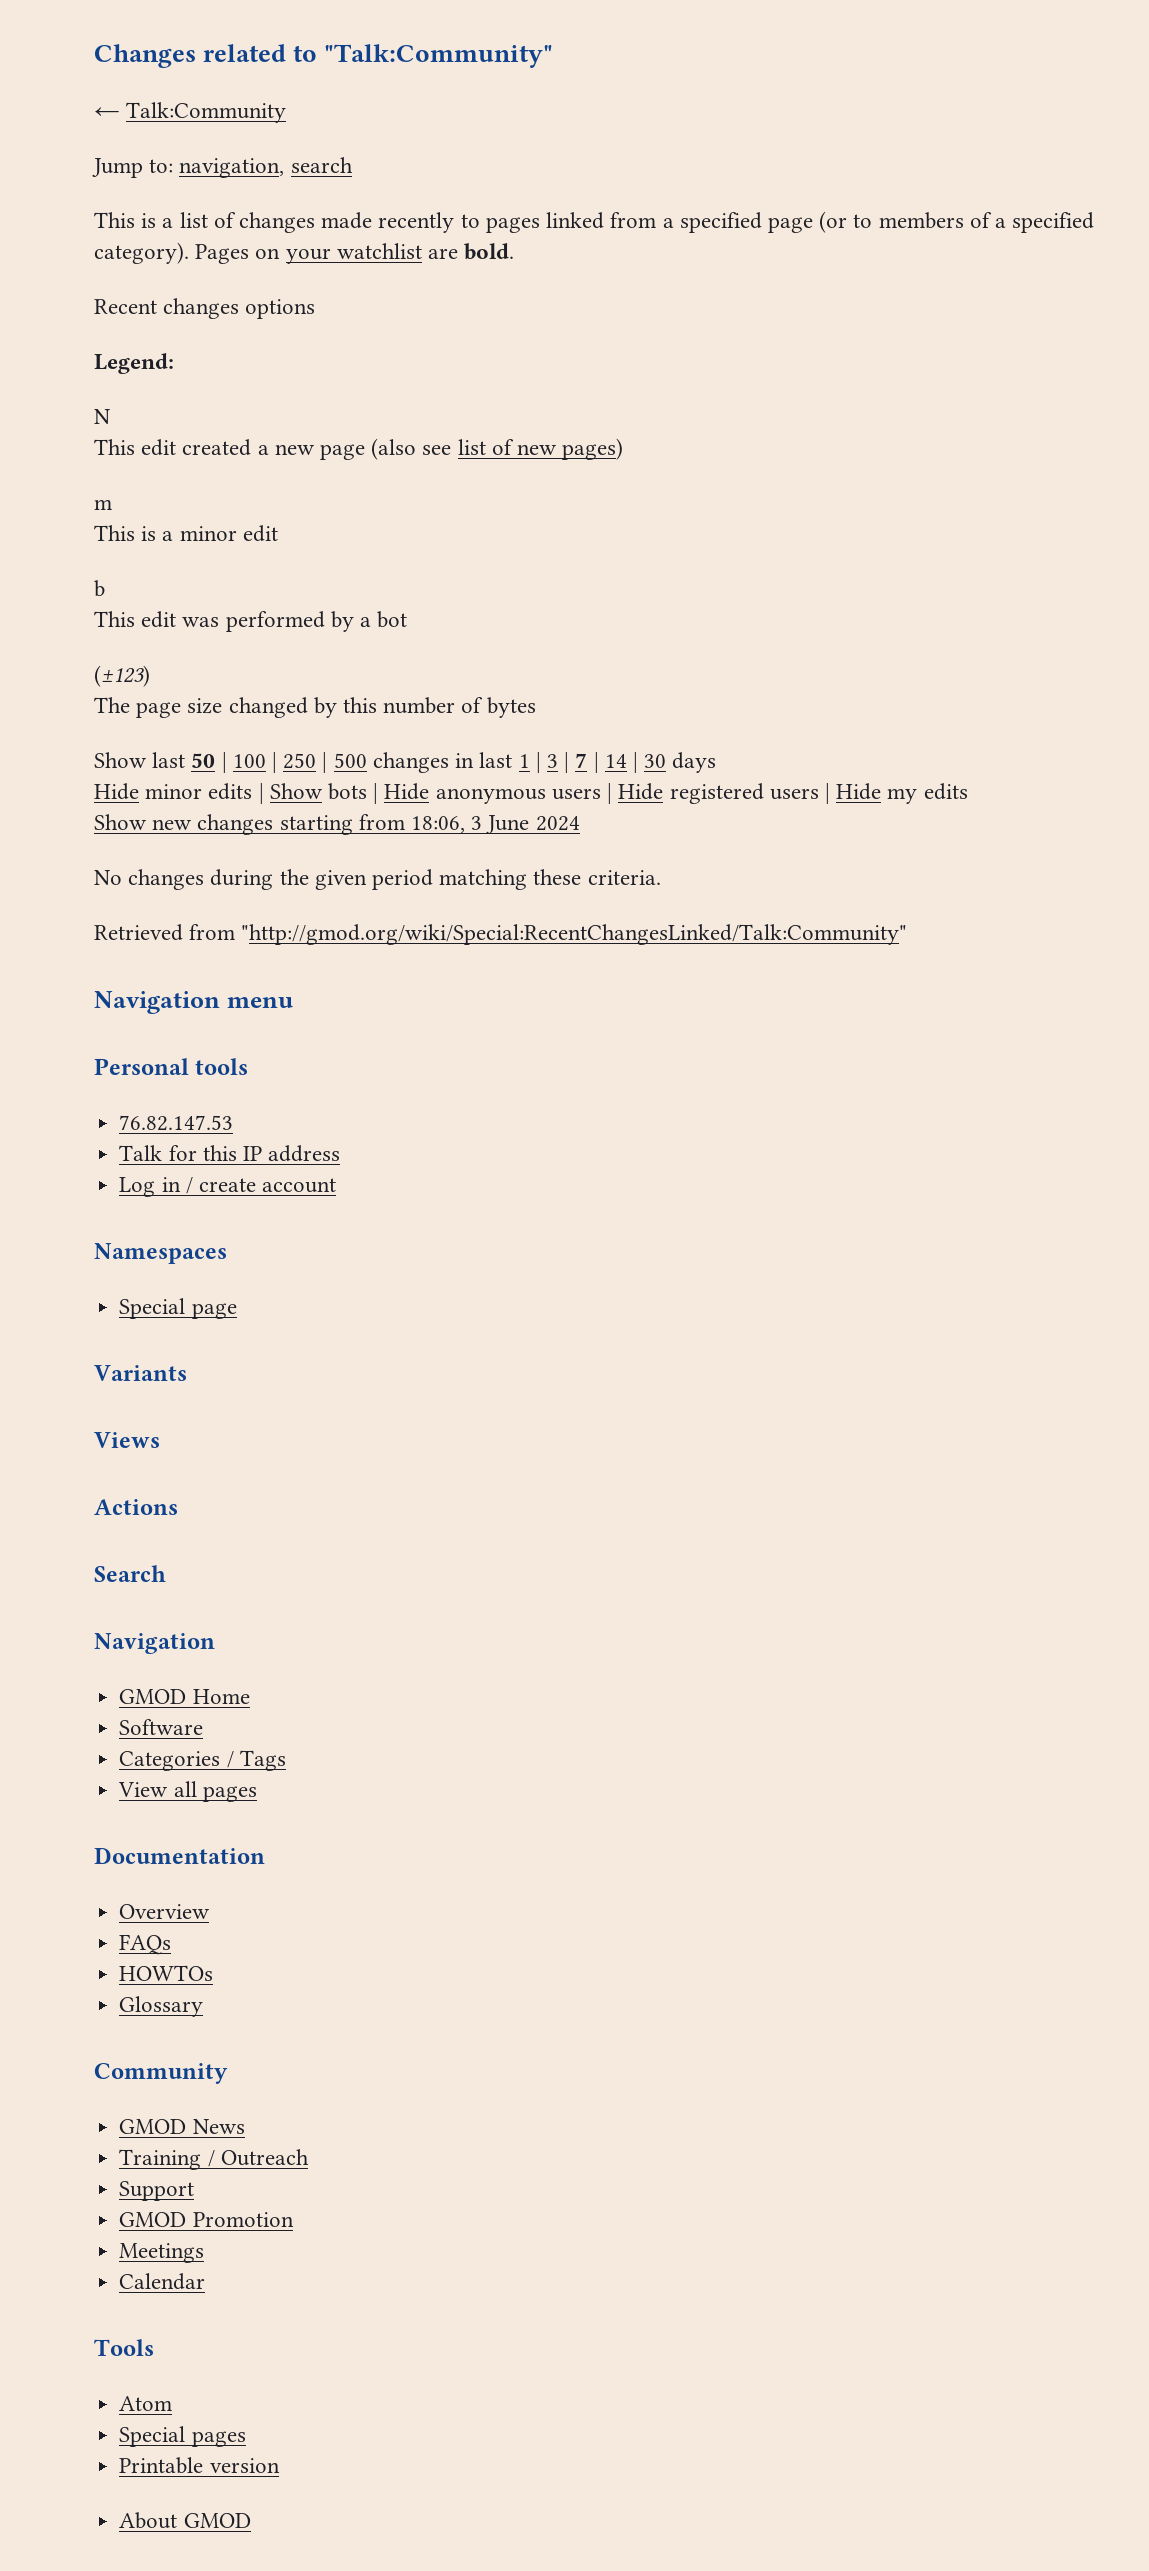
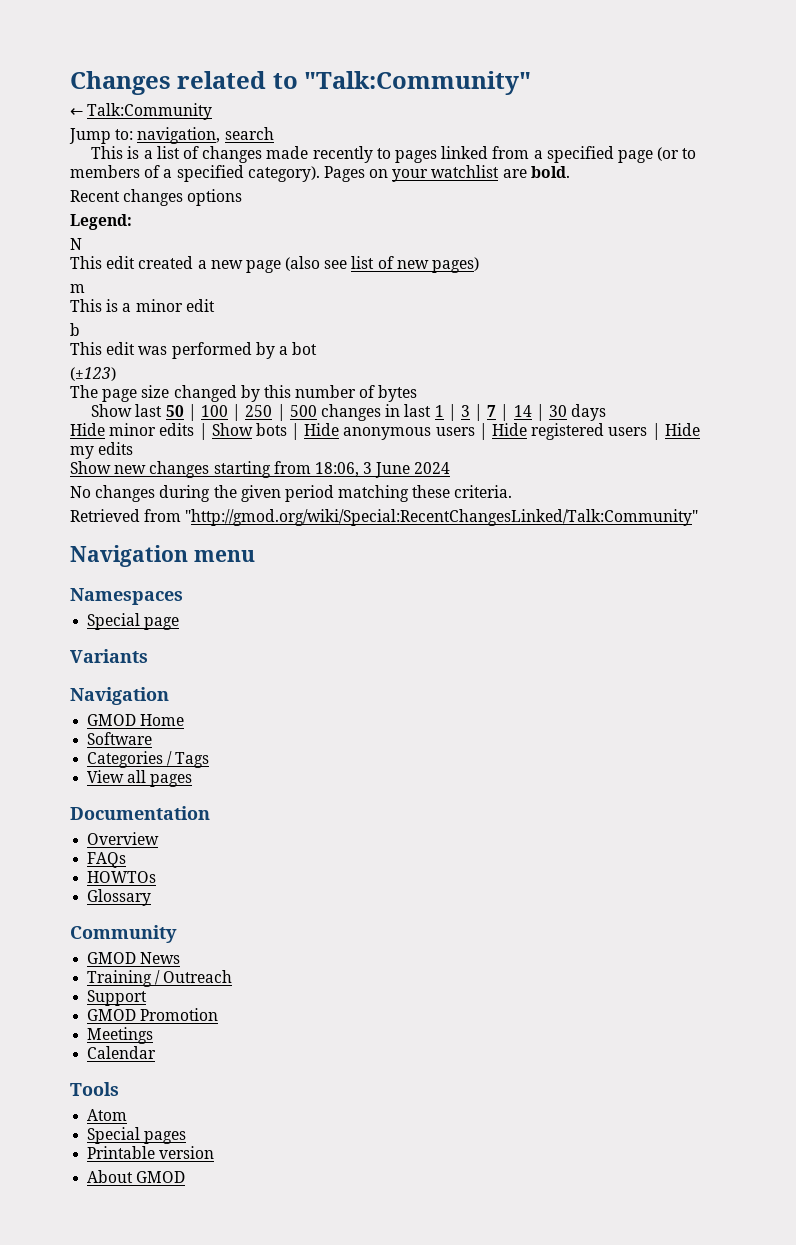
- Personal tools
- 76.82.147.53
- Talk for this IP address
- Log in / create account
- Views
- Actions
- Search

